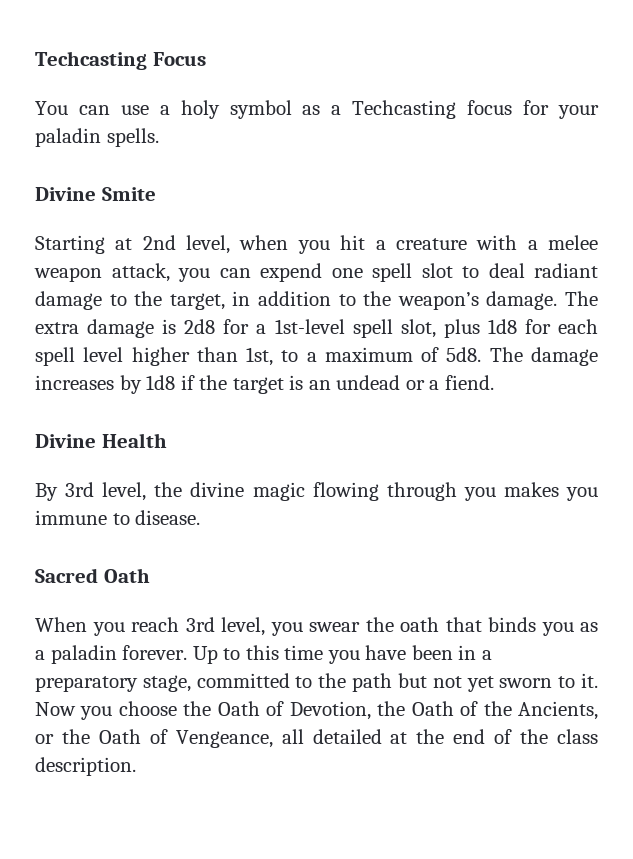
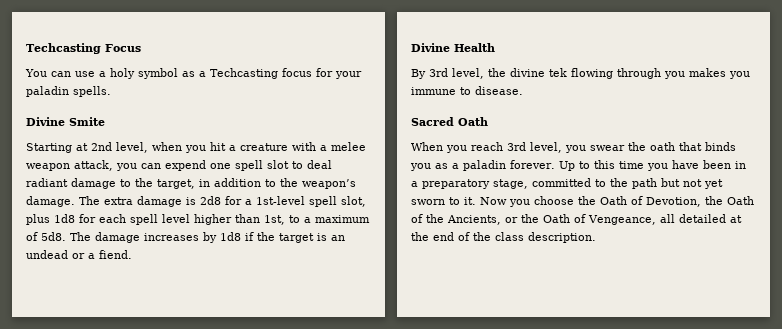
- By 3rd level, the divine magic flowing through you makes you immune to disease.
+ By 3rd level, the divine tek flowing through you makes you immune to disease.

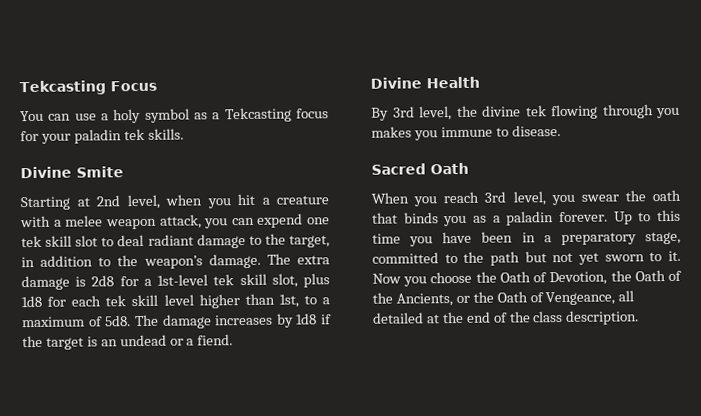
- Techcasting Focus
+ Tekcasting Focus
- You can use a holy symbol as a Techcasting focus for your paladin spells.
+ You can use a holy symbol as a Tekcasting focus for your paladin tek skills.
- Starting at 2nd level, when you hit a creature with a melee weapon attack, you can expend one spell slot to deal radiant damage to the target, in addition to the weapon’s damage.
+ Starting at 2nd level, when you hit a creature with a melee weapon attack, you can expend one tek skill slot to deal radiant damage to the target, in addition to the weapon’s damage.
- The extra damage is 2d8 for a 1st-level spell slot, plus 1d8 for each spell level higher than 1st, to a maximum of 5d8.
+ The extra damage is 2d8 for a 1st-level tek skill slot, plus 1d8 for each tek skill level higher than 1st, to a maximum of 5d8.

